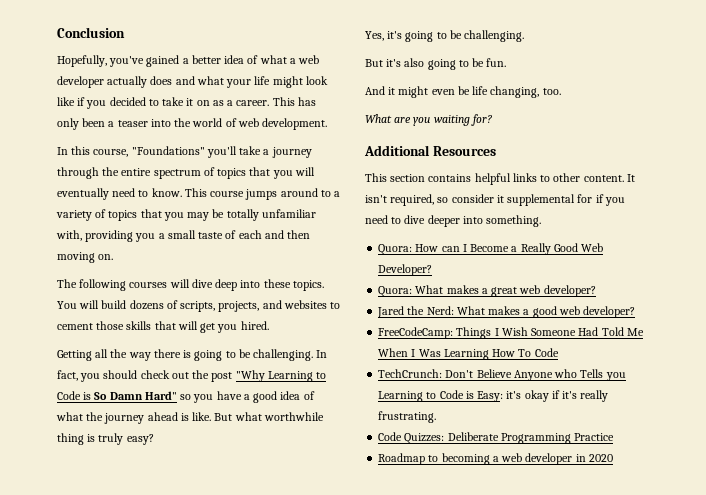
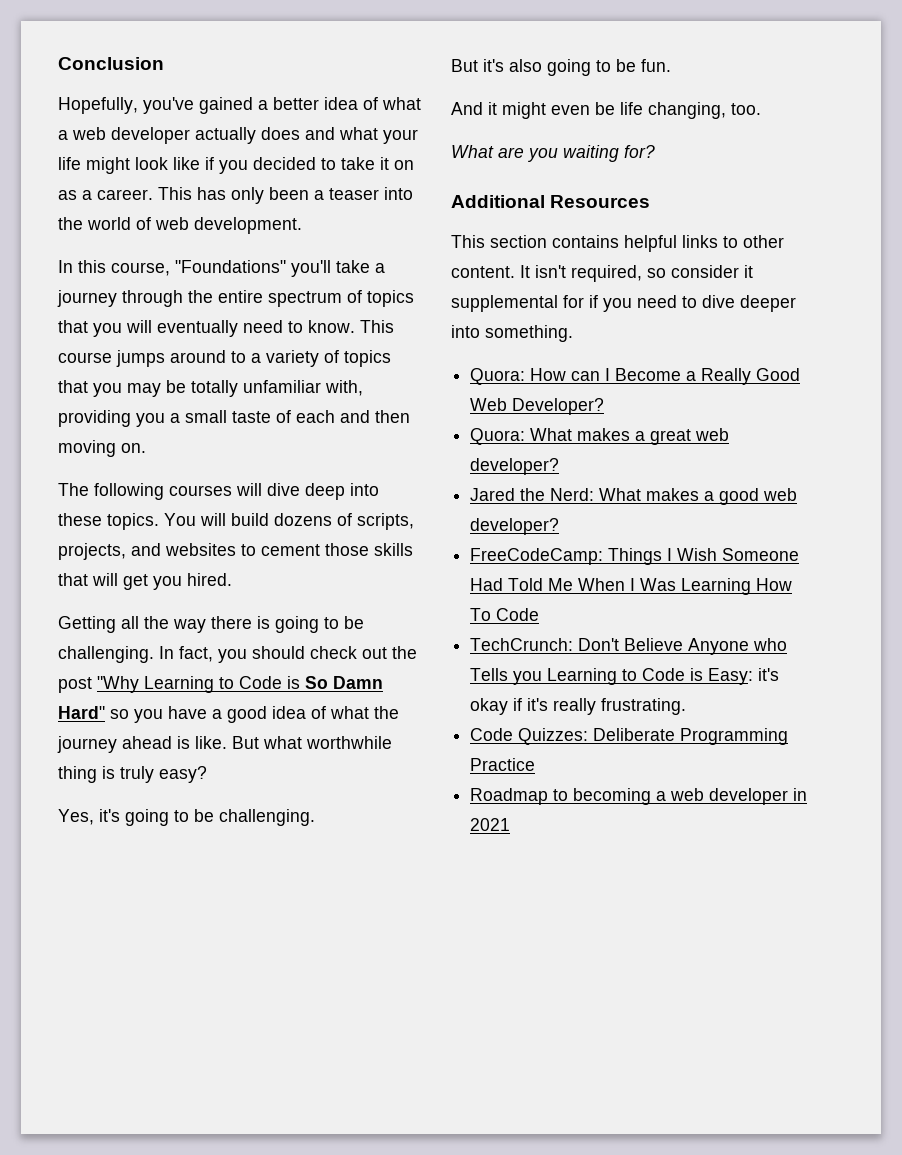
- Roadmap to becoming a web developer in 2020
+ Roadmap to becoming a web developer in 2021

